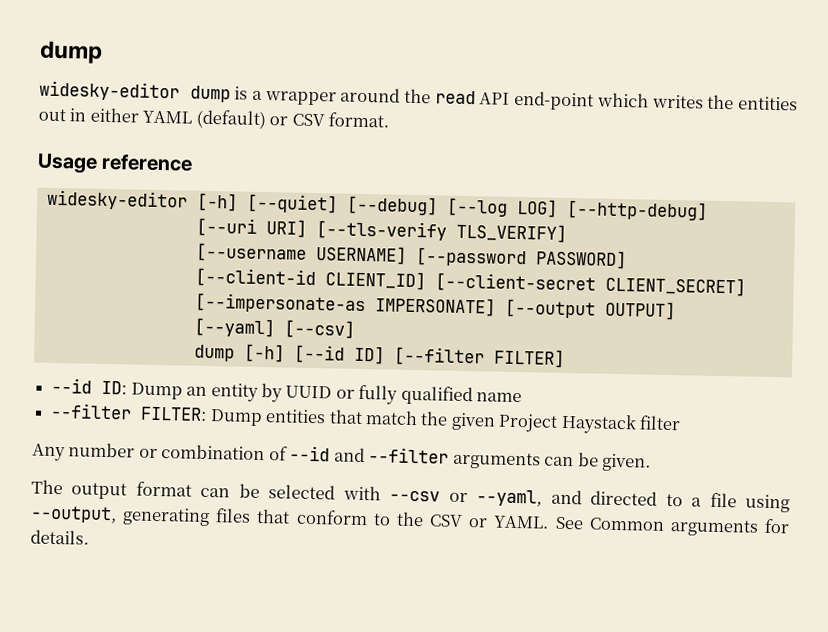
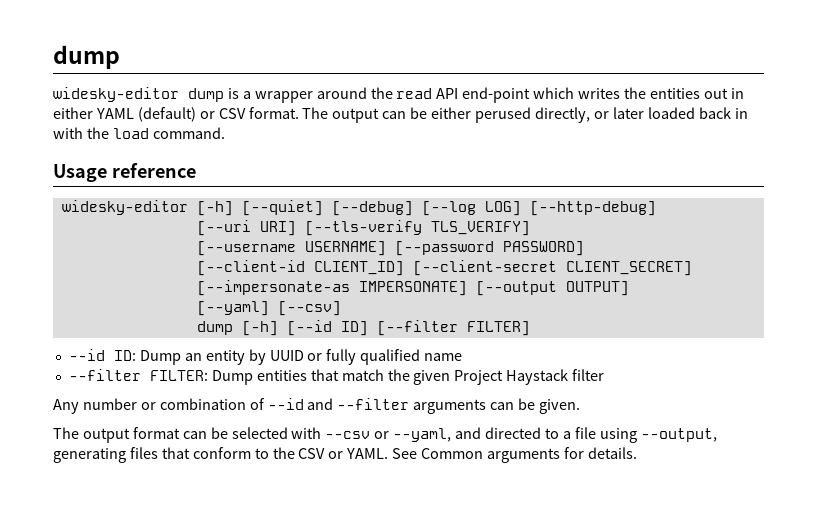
+ The output can be either perused directly, or later loaded back in with the load command.

